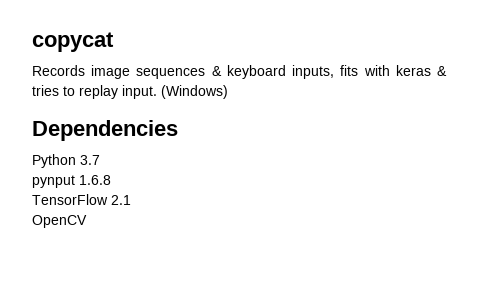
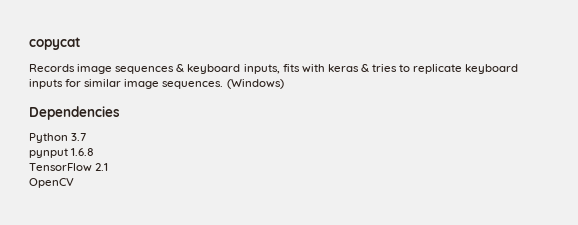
- Records image sequences & keyboard inputs, fits with keras & tries to replay input.
+ Records image sequences & keyboard inputs, fits with keras & tries to replicate keyboard inputs for similar image sequences.

